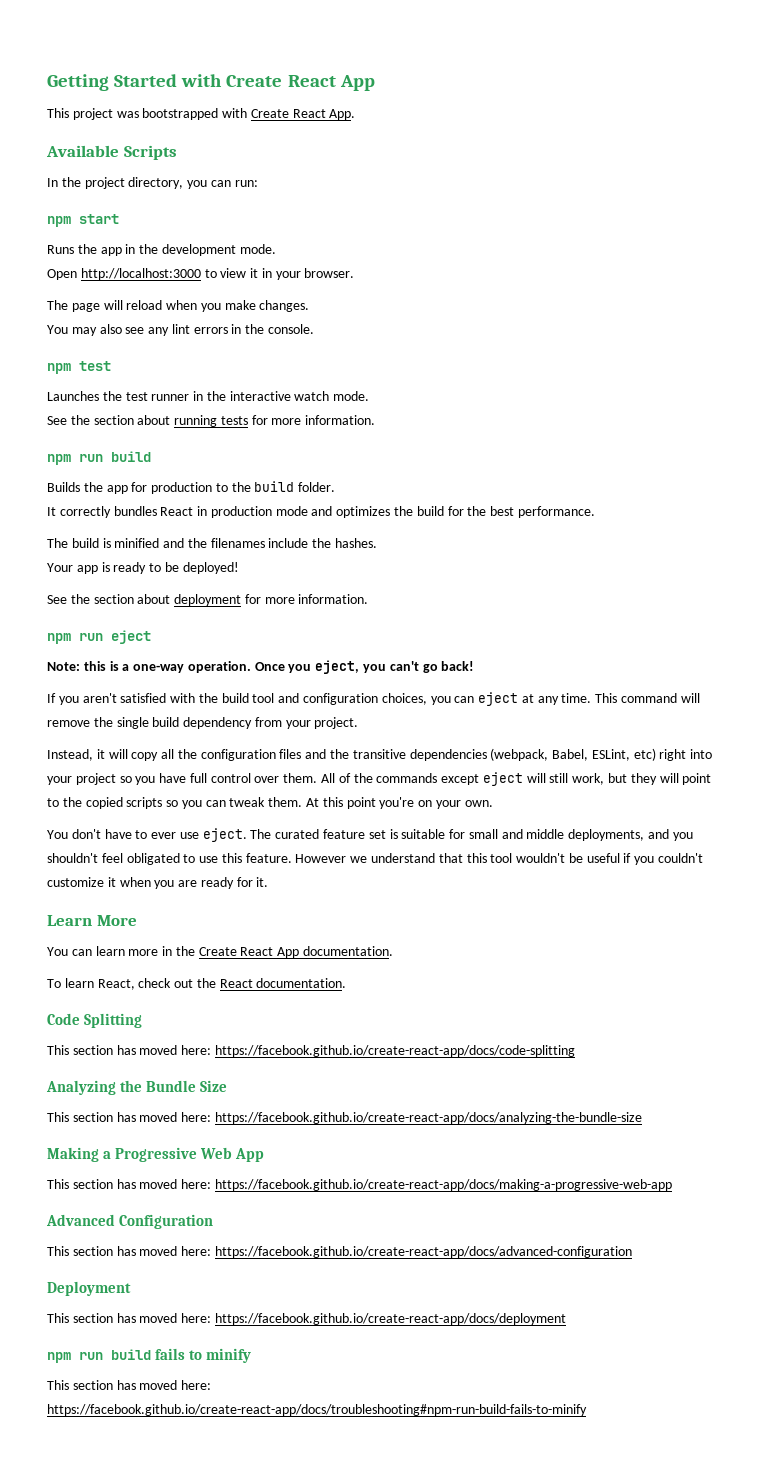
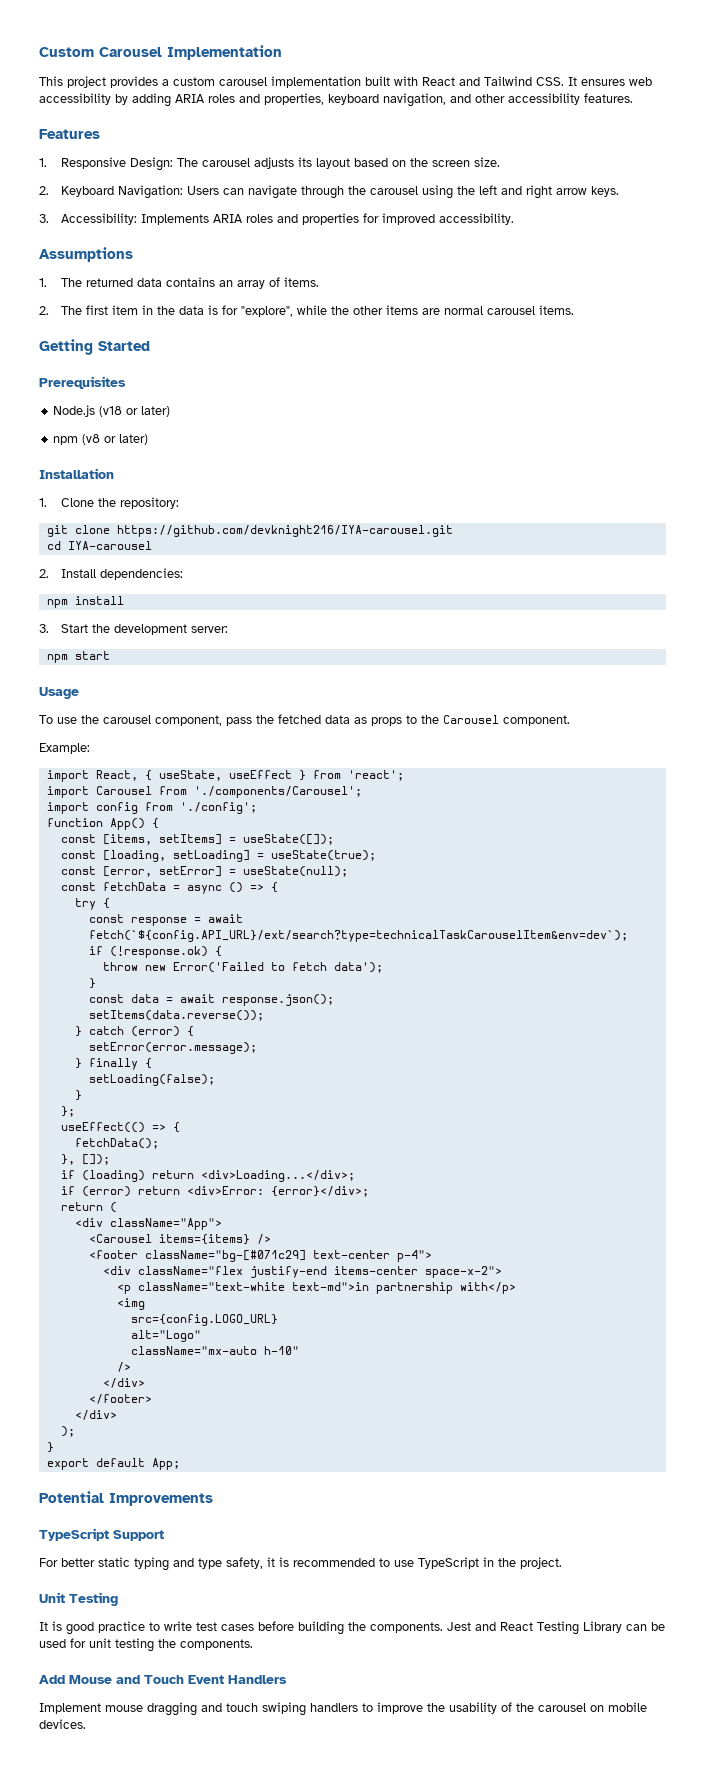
- Getting Started with Create React App
- This project was bootstrapped with Create React App.
- Available Scripts
- In the project directory, you can run:
+ Custom Carousel Implementation
+ This project provides a custom carousel implementation built with React and Tailwind CSS. It ensures web accessibility by adding ARIA roles and properties, keyboard navigation, and other accessibility features.
+ Features
+ 1. Responsive Design: The carousel adjusts its layout based on the screen size.
+ 2. Keyboard Navigation: Users can navigate through the carousel using the left and right arrow keys.
+ 3. Accessibility: Implements ARIA roles and properties for improved accessibility.
+ Assumptions
+ 1. The returned data contains an array of items.
+ 2. The first item in the data is for "explore", while the other items are normal carousel items.
+ Getting Started
+ Prerequisites
+ Node.js (v18 or later)
+ npm (v8 or later)
+ Installation
+ 1. Clone the repository:
+ git clone https://github.com/devknight216/IYA-carousel.git
+ cd IYA-carousel
+ 2. Install dependencies:
+ npm install
+ 3. Start the development server:
  npm start
- Runs the app in the development mode.
- Open http://localhost:3000 to view it in your browser.
- The page will reload when you make changes.
- You may also see any lint errors in the console.
- npm test
- Launches the test runner in the interactive watch mode.
- See the section about running tests for more information.
- npm run build
- Builds the app for production to the build folder.
- It correctly bundles React in production mode and optimizes the build for the best performance.
- The build is minified and the filenames include the hashes.
- Your app is ready to be deployed!
- See the section about deployment for more information.
- npm run eject
- Note: this is a one-way operation. Once you eject, you can't go back!
- If you aren't satisfied with the build tool and configuration choices, you can eject at any time. This command will remove the single build dependency from your project.
- Instead, it will copy all the configuration files and the transitive dependencies (webpack, Babel, ESLint, etc) right into your project so you have full control over them. All of the commands except eject will still work, but they will point to the copied scripts so you can tweak them. At this point you're on your own.
- You don't have to ever use eject. The curated feature set is suitable for small and middle deployments, and you shouldn't feel obligated to use this feature. However we understand that this tool wouldn't be useful if you couldn't customize it when you are ready for it.
- Learn More
- You can learn more in the Create React App documentation.
- To learn React, check out the React documentation.
- Code Splitting
- This section has moved here: https://facebook.github.io/create-react-app/docs/code-splitting
- Analyzing the Bundle Size
- This section has moved here: https://facebook.github.io/create-react-app/docs/analyzing-the-bundle-size
- Making a Progressive Web App
- This section has moved here: https://facebook.github.io/create-react-app/docs/making-a-progressive-web-app
- Advanced Configuration
- This section has moved here: https://facebook.github.io/create-react-app/docs/advanced-configuration
- Deployment
- This section has moved here: https://facebook.github.io/create-react-app/docs/deployment
- npm run build fails to minify
- This section has moved here: https://facebook.github.io/create-react-app/docs/troubleshooting#npm-run-build-fails-to-minify
+ Usage
+ To use the carousel component, pass the fetched data as props to the Carousel component.
+ Example:
+ import React, { useState, useEffect } from 'react';
+ import Carousel from './components/Carousel';
+ import config from './config';
+ function App() {
+ const [items, setItems] = useState([]);
+ const [loading, setLoading] = useState(true);
+ const [error, setError] = useState(null);
+ const fetchData = async () => {
+ try {
+ const response = await fetch(`${config.API_URL}/ext/search?type=technicalTaskCarouselItem&env=dev`);
+ if (!response.ok) {
+ throw new Error('Failed to fetch data');
+ }
+ const data = await response.json();
+ setItems(data.reverse());
+ } catch (error) {
+ setError(error.message);
+ } finally {
+ setLoading(false);
+ }
+ };
+ useEffect(() => {
+ fetchData();
+ }, []);
+ if (loading) return <div>Loading...</div>;
+ if (error) return <div>Error: {error}</div>;
+ return (
+ <div className="App">
+ <Carousel items={items} />
+ <footer className="bg-[#071c29] text-center p-4">
+ <div className="flex justify-end items-center space-x-2">
+ <p className="text-white text-md">in partnership with</p>
+ <img
+ src={config.LOGO_URL}
+ alt="Logo"
+ className="mx-auto h-10"
+ />
+ </div>
+ </footer>
+ </div>
+ );
+ }
+ export default App;
+ Potential Improvements
+ TypeScript Support
+ For better static typing and type safety, it is recommended to use TypeScript in the project.
+ Unit Testing
+ It is good practice to write test cases before building the components. Jest and React Testing Library can be used for unit testing the components.
+ Add Mouse and Touch Event Handlers
+ Implement mouse dragging and touch swiping handlers to improve the usability of the carousel on mobile devices.

